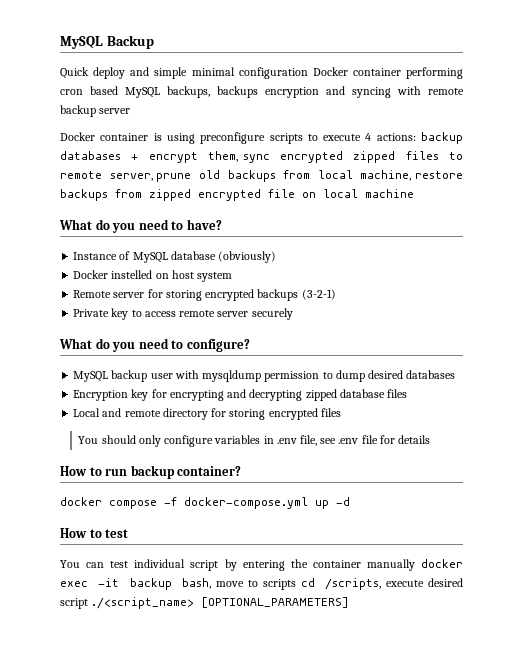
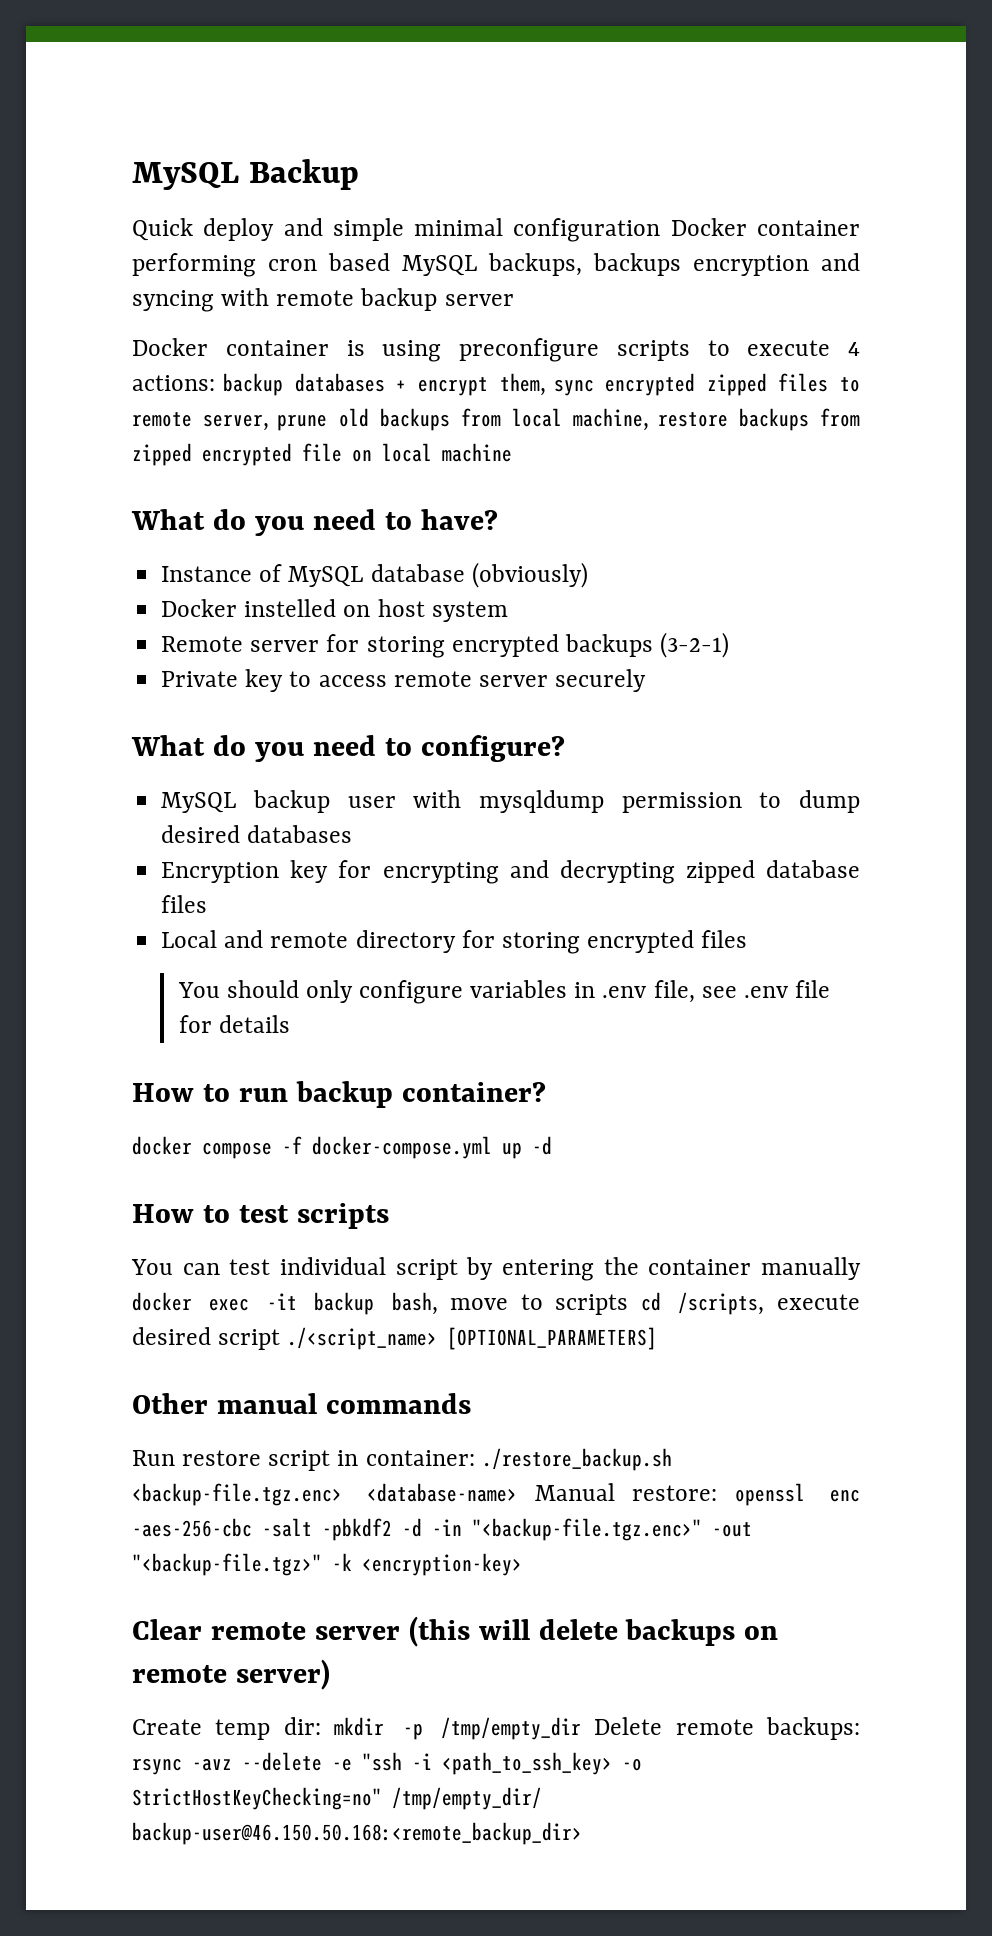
- How to test
+ How to test scripts
+ Other manual commands
+ Run restore script in container: ./restore_backup.sh <backup-file.tgz.enc> <database-name> Manual restore: openssl enc -aes-256-cbc -salt -pbkdf2 -d -in "<backup-file.tgz.enc>" -out "<backup-file.tgz>" -k <encryption-key>
+ Clear remote server (this will delete backups on remote server)
+ Create temp dir: mkdir -p /tmp/empty_dir Delete remote backups: rsync -avz --delete -e "ssh -i <path_to_ssh_key> -o StrictHostKeyChecking=no" /tmp/empty_dir/ backup-user@46.150.50.168:<remote_backup_dir>

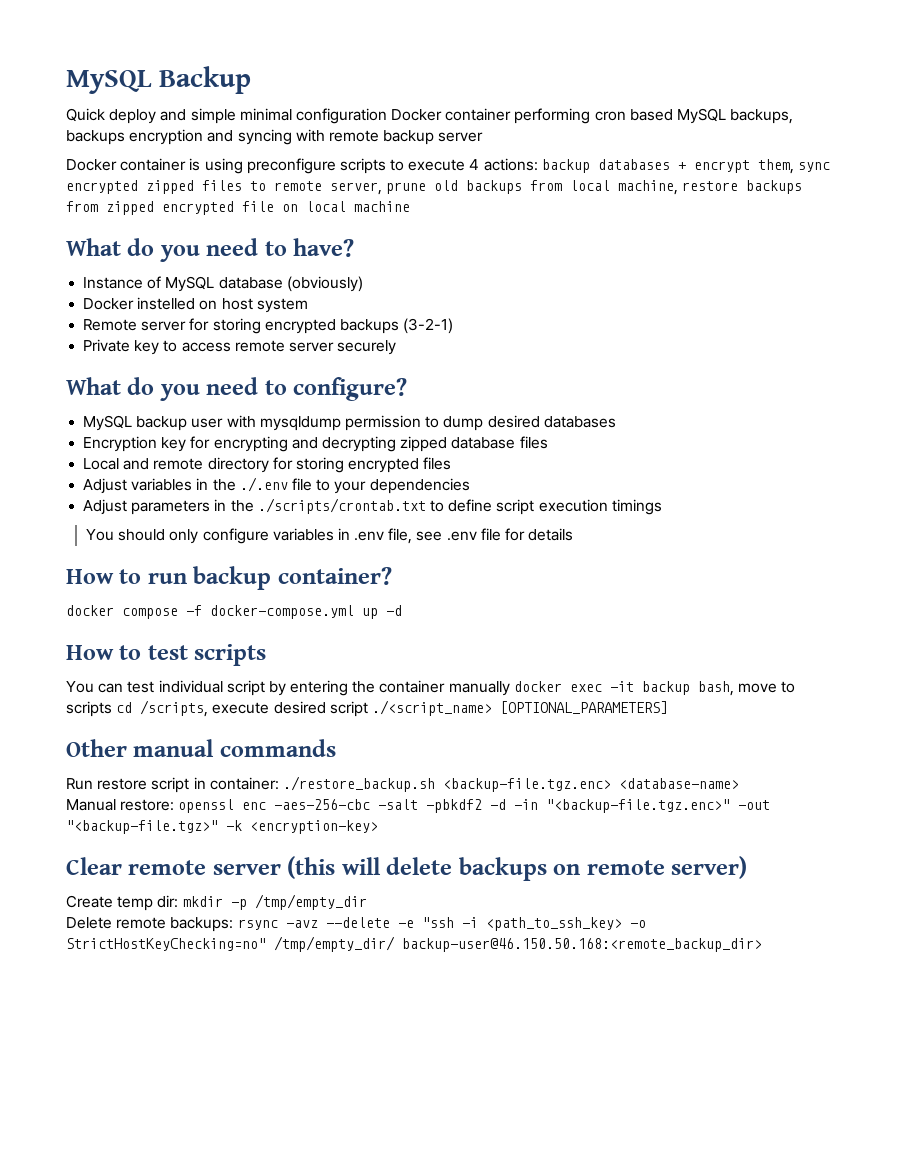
+ Adjust variables in the ./.env file to your dependencies
+ Adjust parameters in the ./scripts/crontab.txt to define script execution timings
- Run restore script in container: ./restore_backup.sh <backup-file.tgz.enc> <database-name> Manual restore: openssl enc -aes-256-cbc -salt -pbkdf2 -d -in "<backup-file.tgz.enc>" -out "<backup-file.tgz>" -k <encryption-key>
+ Run restore script in container: ./restore_backup.sh <backup-file.tgz.enc> <database-name>
+ Manual restore: openssl enc -aes-256-cbc -salt -pbkdf2 -d -in "<backup-file.tgz.enc>" -out "<backup-file.tgz>" -k <encryption-key>
- Create temp dir: mkdir -p /tmp/empty_dir Delete remote backups: rsync -avz --delete -e "ssh -i <path_to_ssh_key> -o StrictHostKeyChecking=no" /tmp/empty_dir/ backup-user@46.150.50.168:<remote_backup_dir>
+ Create temp dir: mkdir -p /tmp/empty_dir
+ Delete remote backups: rsync -avz --delete -e "ssh -i <path_to_ssh_key> -o StrictHostKeyChecking=no" /tmp/empty_dir/ backup-user@46.150.50.168:<remote_backup_dir>

